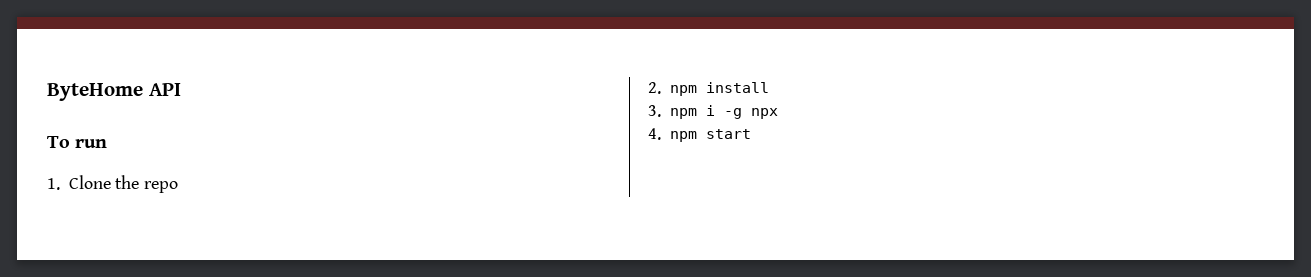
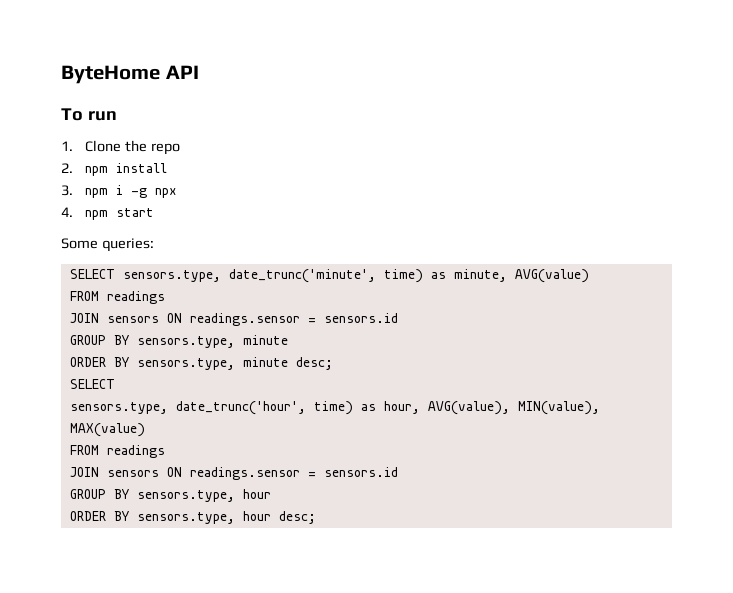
+ Some queries:
+ SELECT sensors.type, date_trunc('minute', time) as minute, AVG(value)
+ FROM readings
+ JOIN sensors ON readings.sensor = sensors.id
+ GROUP BY sensors.type, minute
+ ORDER BY sensors.type, minute desc;
+ SELECT
+ sensors.type, date_trunc('hour', time) as hour, AVG(value), MIN(value), MAX(value)
+ FROM readings
+ JOIN sensors ON readings.sensor = sensors.id
+ GROUP BY sensors.type, hour
+ ORDER BY sensors.type, hour desc;

